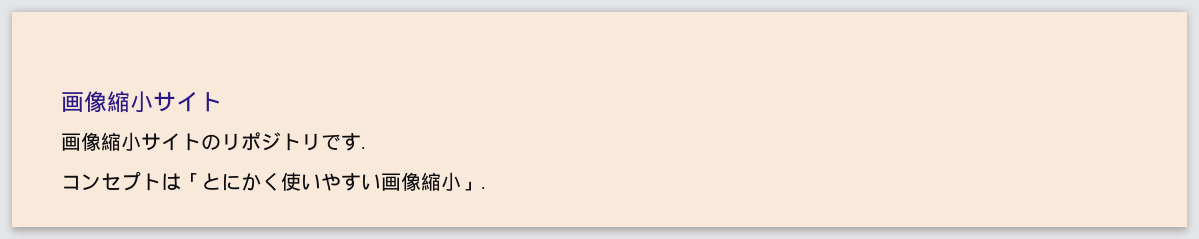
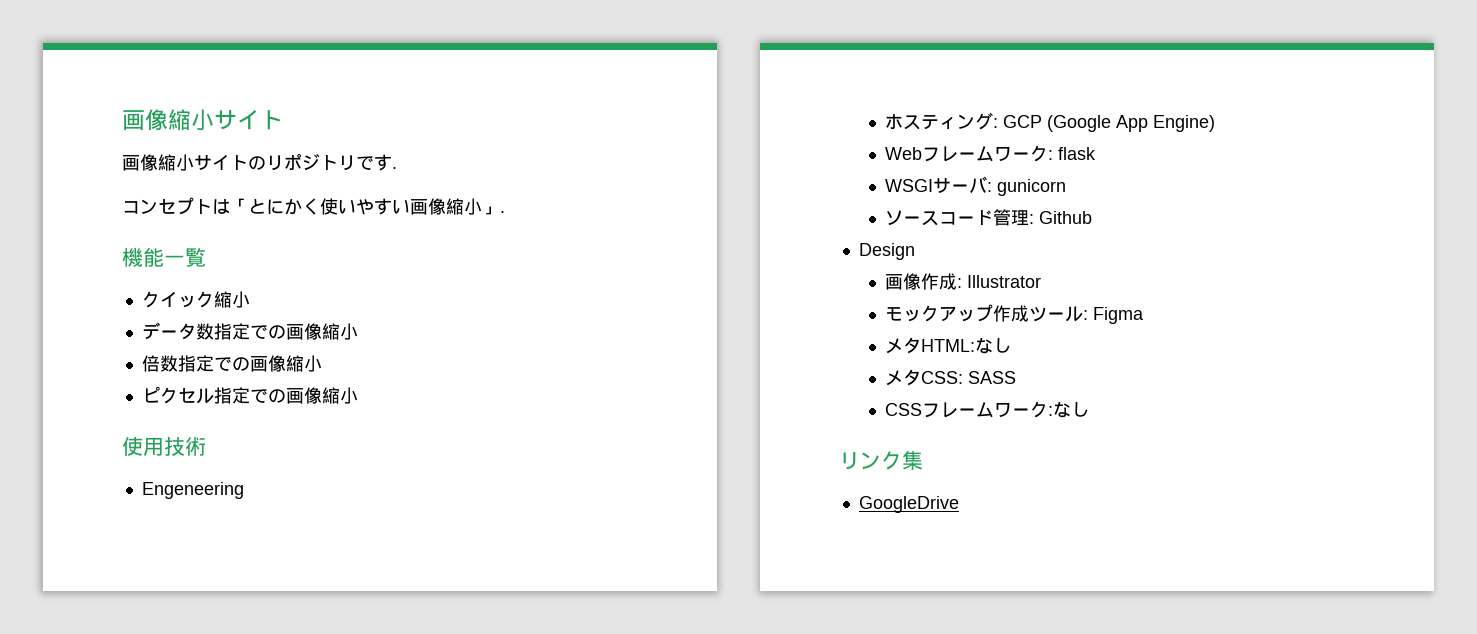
+ 機能一覧
+ クイック縮小
+ データ数指定での画像縮小
+ 倍数指定での画像縮小
+ ピクセル指定での画像縮小
+ 使用技術
+ Engeneering
+ ホスティング: GCP (Google App Engine)
+ Webフレームワーク: flask
+ WSGIサーバ: gunicorn
+ ソースコード管理: Github
+ Design
+ 画像作成: Illustrator
+ モックアップ作成ツール: Figma
+ メタHTML:なし
+ メタCSS: SASS
+ CSSフレームワーク:なし
+ リンク集
+ GoogleDrive

